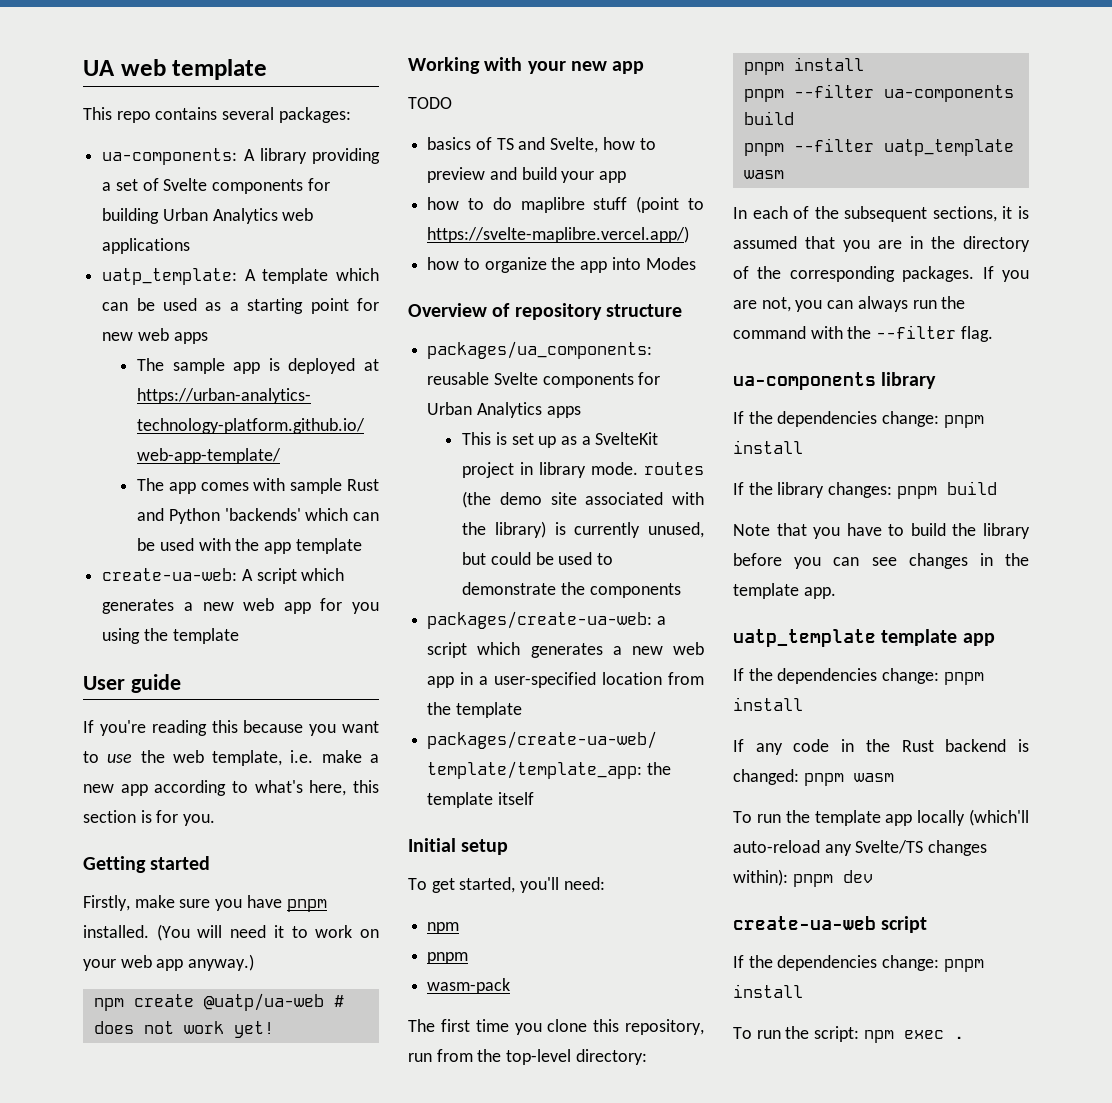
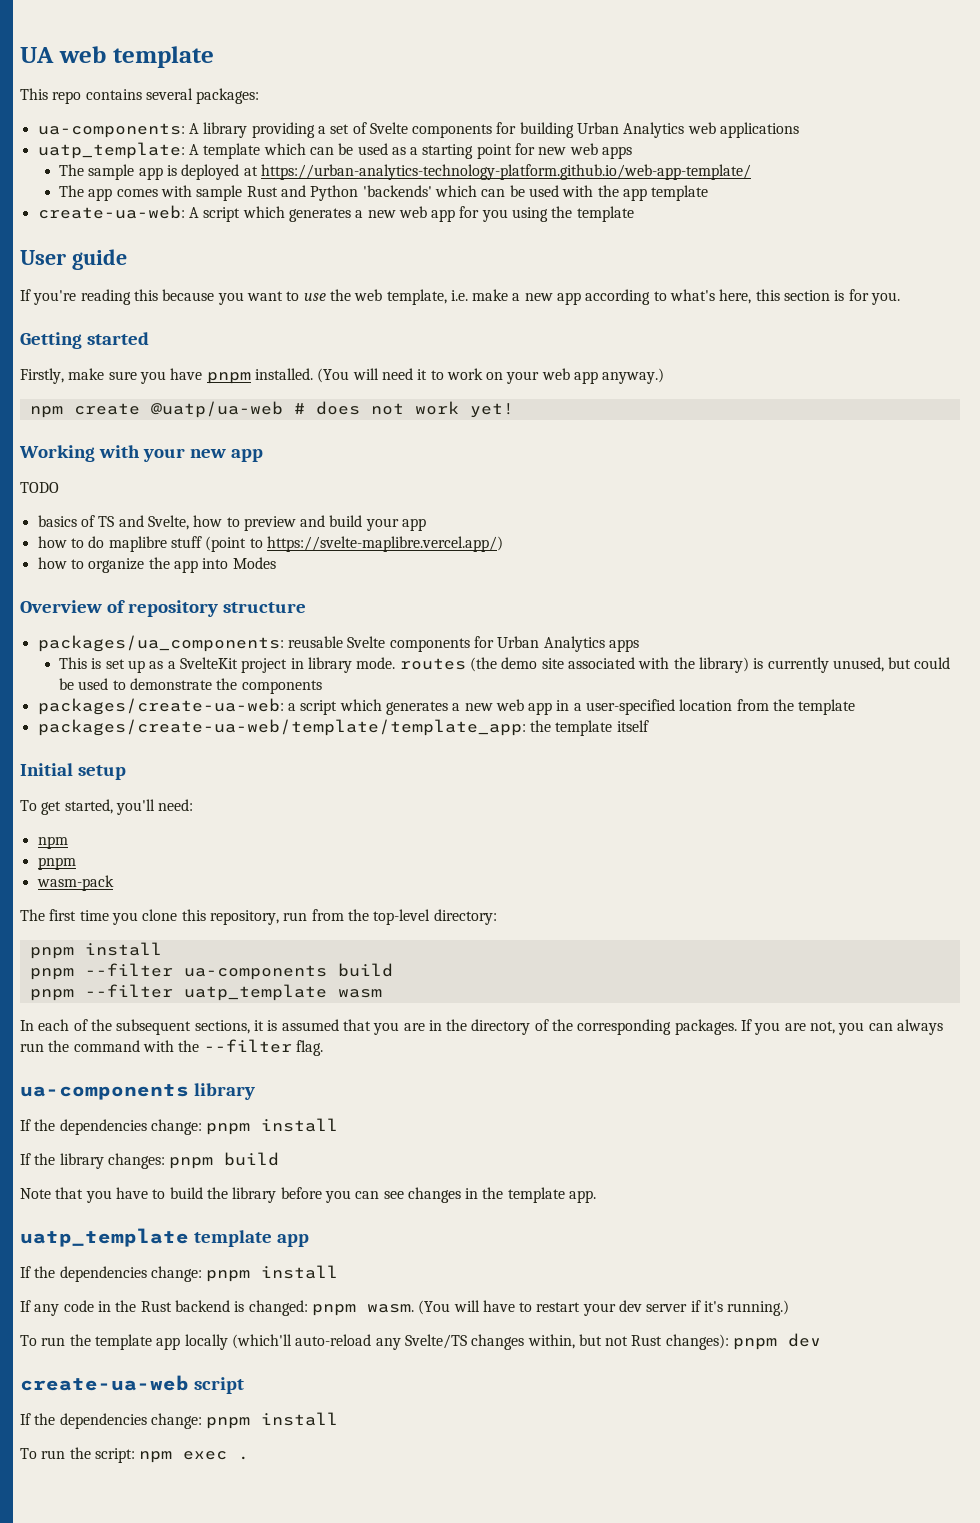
- If any code in the Rust backend is changed: pnpm wasm
+ If any code in the Rust backend is changed: pnpm wasm. (You will have to restart your dev server if it's running.)
- To run the template app locally (which'll auto-reload any Svelte/TS changes within): pnpm dev
+ To run the template app locally (which'll auto-reload any Svelte/TS changes within, but not Rust changes): pnpm dev

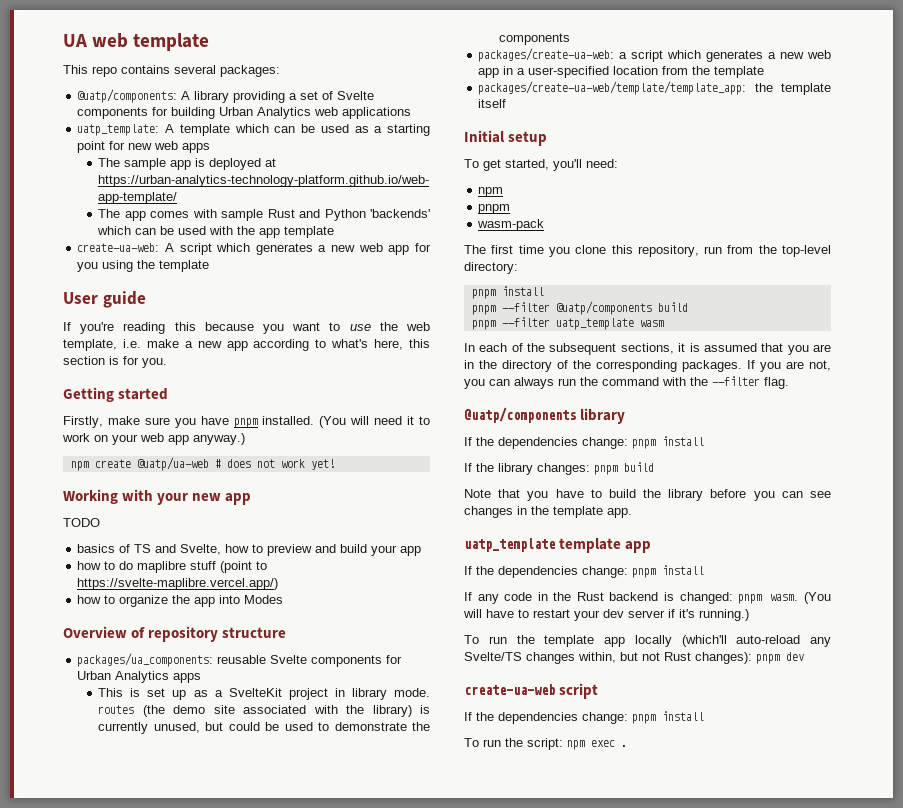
- ua-components: A library providing a set of Svelte components for building Urban Analytics web applications
+ @uatp/components: A library providing a set of Svelte components for building Urban Analytics web applications
- pnpm --filter ua-components build
+ pnpm --filter @uatp/components build
- ua-components library
+ @uatp/components library

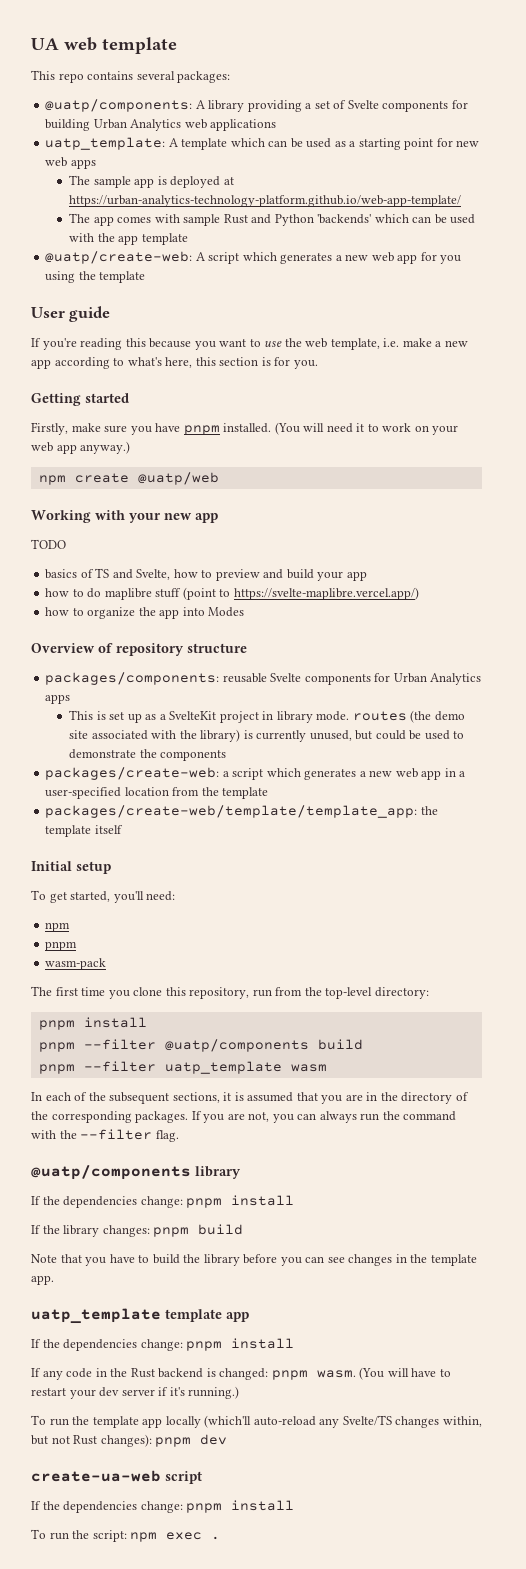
- create-ua-web: A script which generates a new web app for you using the template
+ @uatp/create-web: A script which generates a new web app for you using the template
- npm create @uatp/ua-web # does not work yet!
+ npm create @uatp/web
- packages/ua_components: reusable Svelte components for Urban Analytics apps
+ packages/components: reusable Svelte components for Urban Analytics apps
- packages/create-ua-web: a script which generates a new web app in a user-specified location from the template
+ packages/create-web: a script which generates a new web app in a user-specified location from the template
- packages/create-ua-web/template/template_app: the template itself
+ packages/create-web/template/template_app: the template itself

